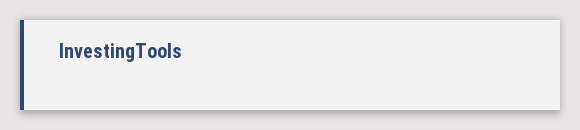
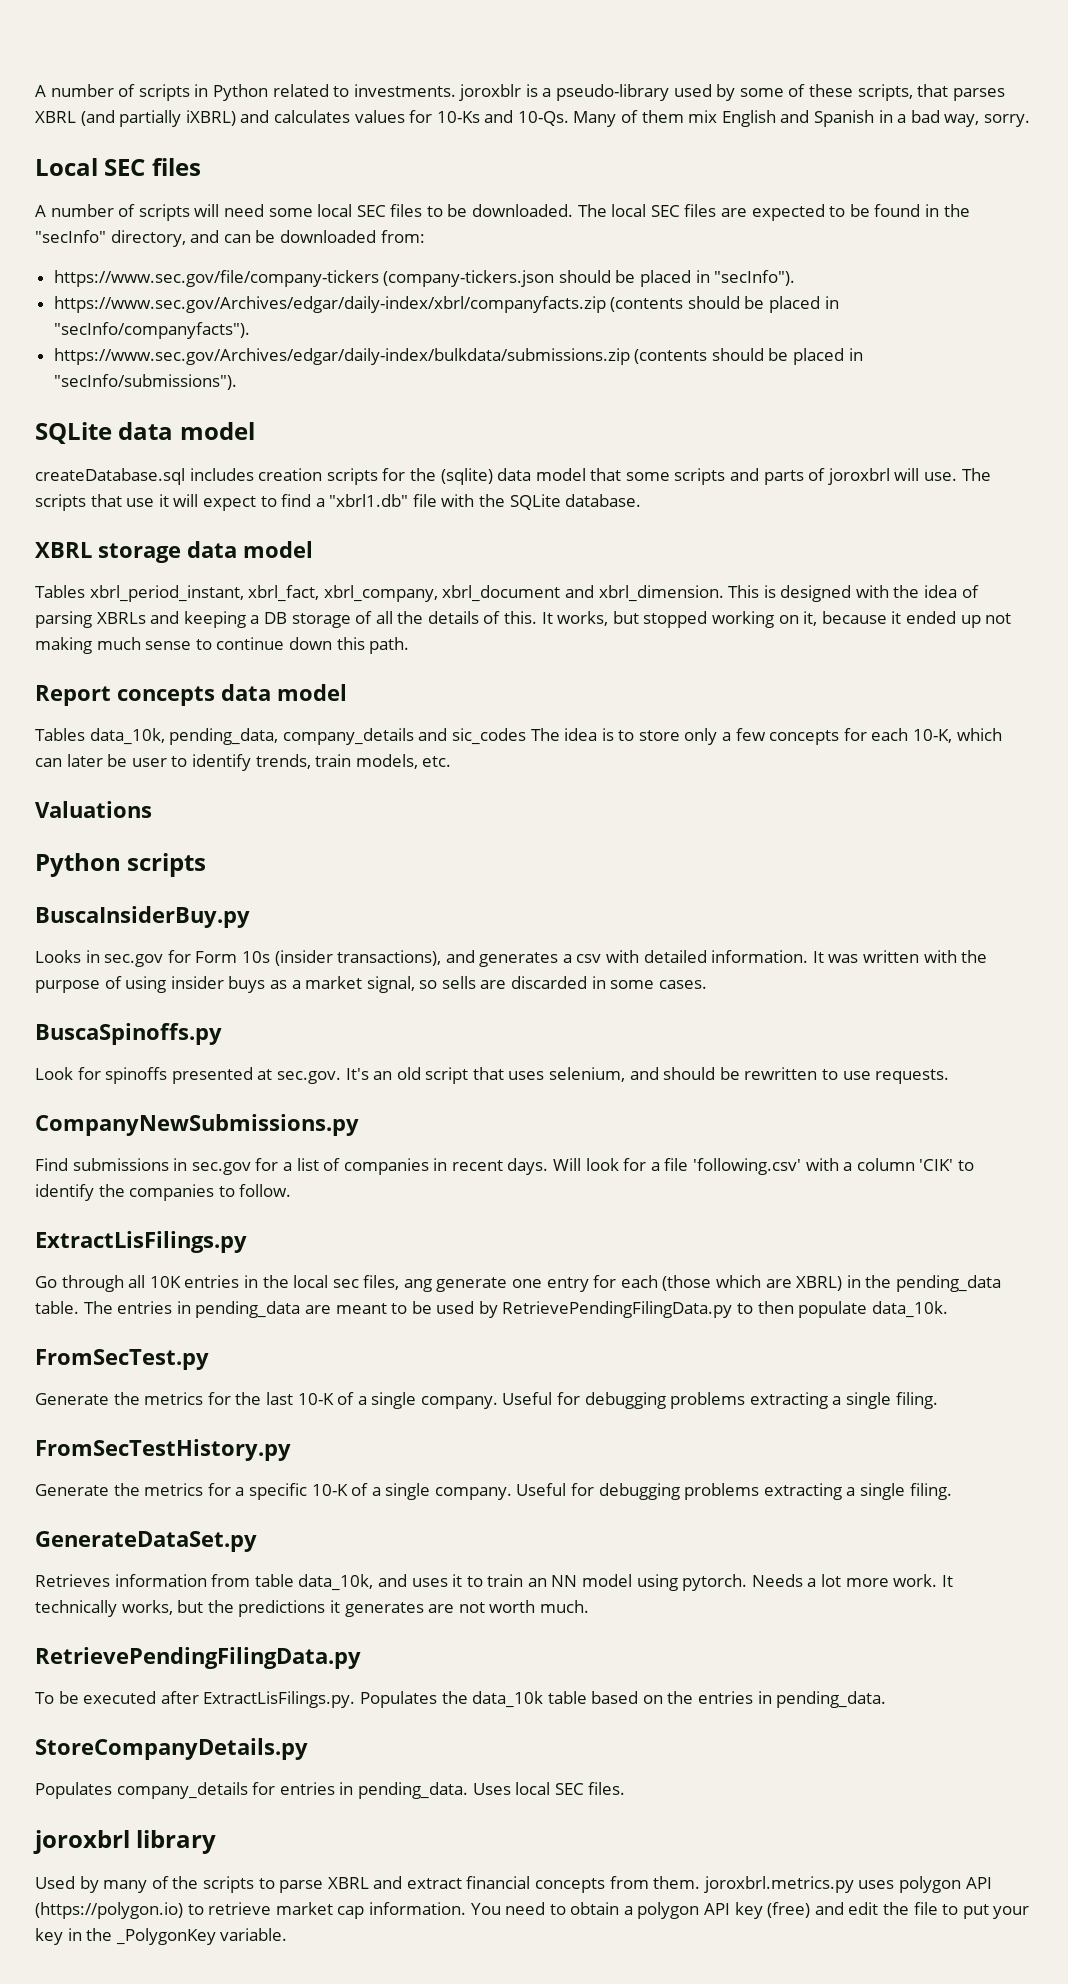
- InvestingTools
+ A number of scripts in Python related to investments. joroxblr is a pseudo-library used by some of these scripts, that parses XBRL (and partially iXBRL) and calculates values for 10-Ks and 10-Qs. Many of them mix English and Spanish in a bad way, sorry.
+ Local SEC files
+ A number of scripts will need some local SEC files to be downloaded. The local SEC files are expected to be found in the "secInfo" directory, and can be downloaded from:
+ https://www.sec.gov/file/company-tickers (company-tickers.json should be placed in "secInfo").
+ https://www.sec.gov/Archives/edgar/daily-index/xbrl/companyfacts.zip (contents should be placed in "secInfo/companyfacts").
+ https://www.sec.gov/Archives/edgar/daily-index/bulkdata/submissions.zip (contents should be placed in "secInfo/submissions").
+ SQLite data model
+ createDatabase.sql includes creation scripts for the (sqlite) data model that some scripts and parts of joroxbrl will use. The scripts that use it will expect to find a "xbrl1.db" file with the SQLite database.
+ XBRL storage data model
+ Tables xbrl_period_instant, xbrl_fact, xbrl_company, xbrl_document and xbrl_dimension. This is designed with the idea of parsing XBRLs and keeping a DB storage of all the details of this. It works, but stopped working on it, because it ended up not making much sense to continue down this path.
+ Report concepts data model
+ Tables data_10k, pending_data, company_details and sic_codes The idea is to store only a few concepts for each 10-K, which can later be user to identify trends, train models, etc.
+ Valuations
+ Python scripts
+ BuscaInsiderBuy.py
+ Looks in sec.gov for Form 10s (insider transactions), and generates a csv with detailed information. It was written with the purpose of using insider buys as a market signal, so sells are discarded in some cases.
+ BuscaSpinoffs.py
+ Look for spinoffs presented at sec.gov. It's an old script that uses selenium, and should be rewritten to use requests.
+ CompanyNewSubmissions.py
+ Find submissions in sec.gov for a list of companies in recent days. Will look for a file 'following.csv' with a column 'CIK' to identify the companies to follow.
+ ExtractLisFilings.py
+ Go through all 10K entries in the local sec files, ang generate one entry for each (those which are XBRL) in the pending_data table. The entries in pending_data are meant to be used by RetrievePendingFilingData.py to then populate data_10k.
+ FromSecTest.py
+ Generate the metrics for the last 10-K of a single company. Useful for debugging problems extracting a single filing.
+ FromSecTestHistory.py
+ Generate the metrics for a specific 10-K of a single company. Useful for debugging problems extracting a single filing.
+ GenerateDataSet.py
+ Retrieves information from table data_10k, and uses it to train an NN model using pytorch. Needs a lot more work. It technically works, but the predictions it generates are not worth much.
+ RetrievePendingFilingData.py
+ To be executed after ExtractLisFilings.py. Populates the data_10k table based on the entries in pending_data.
+ StoreCompanyDetails.py
+ Populates company_details for entries in pending_data. Uses local SEC files.
+ joroxbrl library
+ Used by many of the scripts to parse XBRL and extract financial concepts from them. joroxbrl.metrics.py uses polygon API (https://polygon.io) to retrieve market cap information. You need to obtain a polygon API key (free) and edit the file to put your key in the _PolygonKey variable.

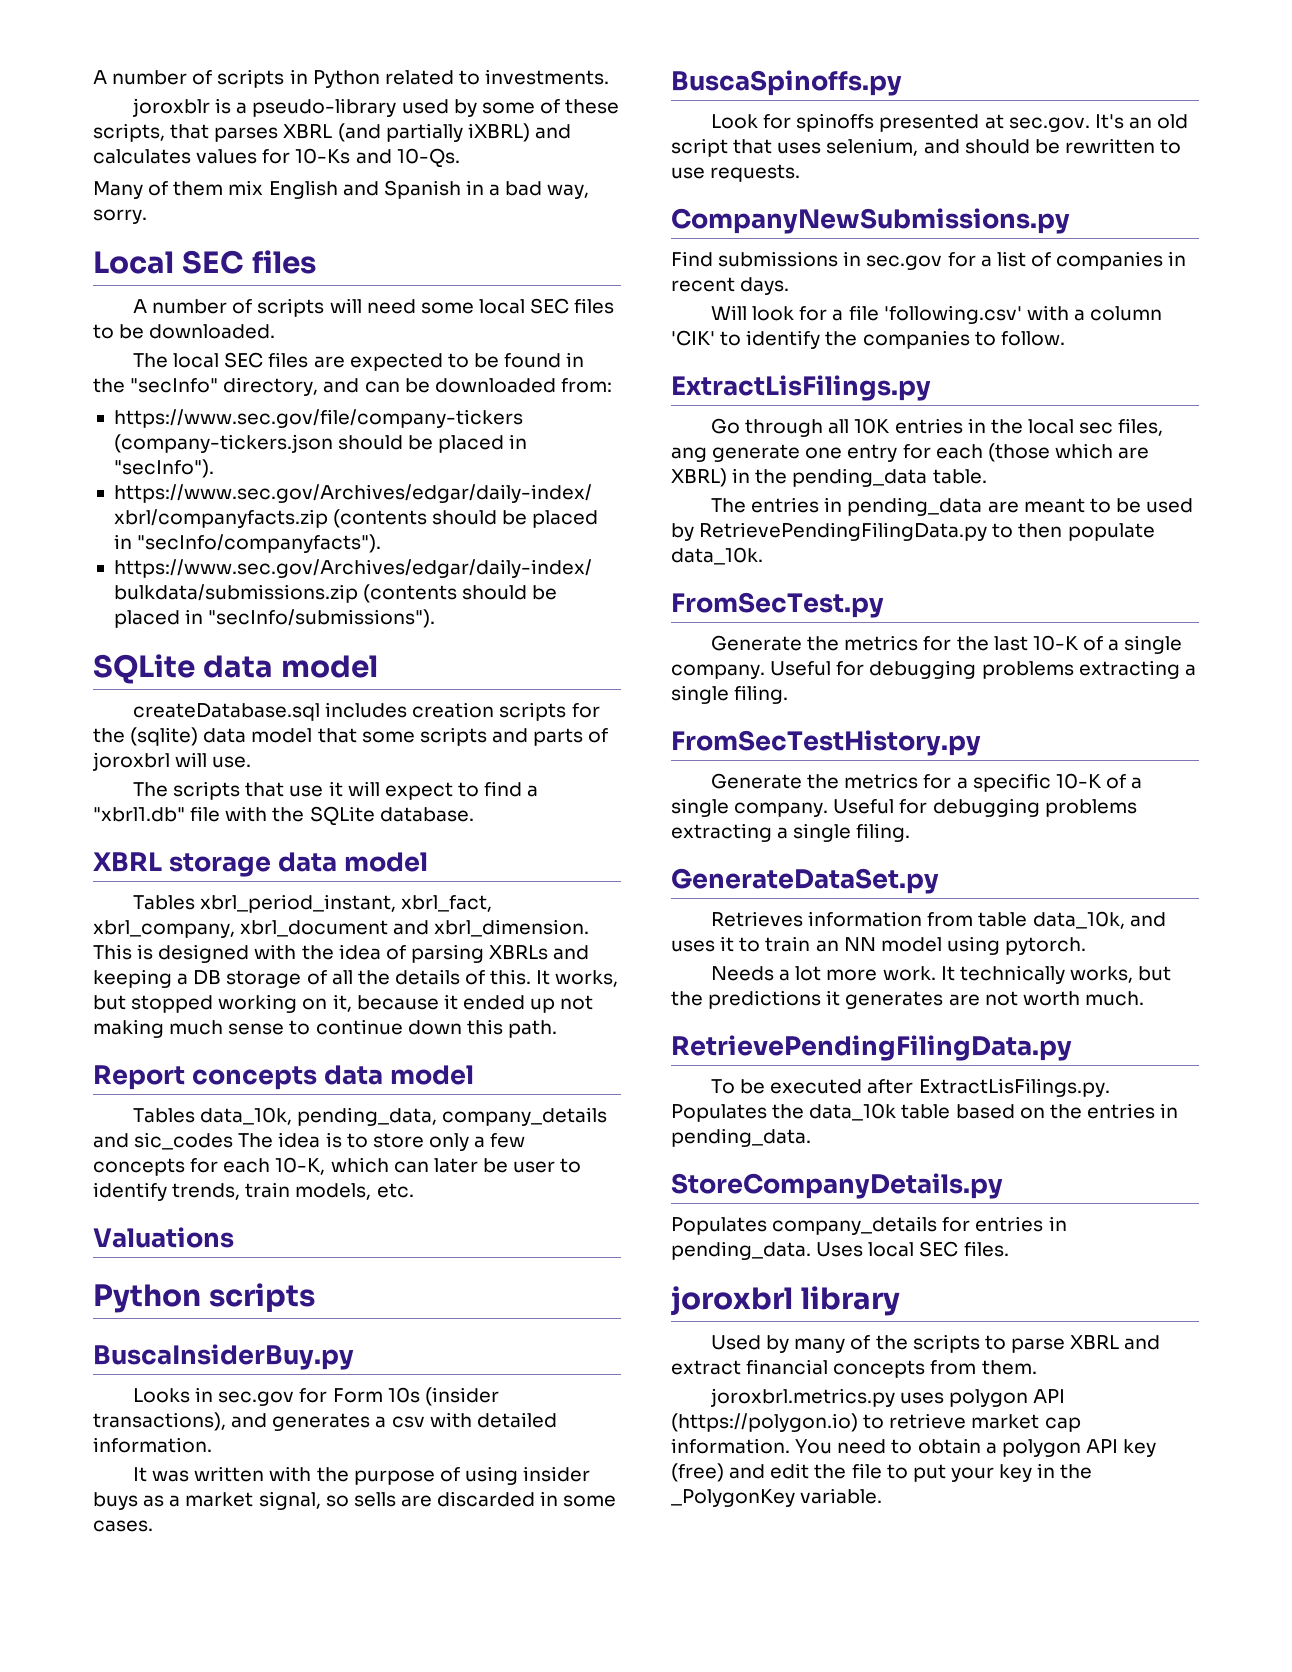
- A number of scripts in Python related to investments. joroxblr is a pseudo-library used by some of these scripts, that parses XBRL (and partially iXBRL) and calculates values for 10-Ks and 10-Qs. Many of them mix English and Spanish in a bad way, sorry.
+ A number of scripts in Python related to investments.
+ joroxblr is a pseudo-library used by some of these scripts, that parses XBRL (and partially iXBRL) and calculates values for 10-Ks and 10-Qs.
+ Many of them mix English and Spanish in a bad way, sorry.
- A number of scripts will need some local SEC files to be downloaded. The local SEC files are expected to be found in the "secInfo" directory, and can be downloaded from:
+ A number of scripts will need some local SEC files to be downloaded.
+ The local SEC files are expected to be found in the "secInfo" directory, and can be downloaded from:
- createDatabase.sql includes creation scripts for the (sqlite) data model that some scripts and parts of joroxbrl will use. The scripts that use it will expect to find a "xbrl1.db" file with the SQLite database.
+ createDatabase.sql includes creation scripts for the (sqlite) data model that some scripts and parts of joroxbrl will use.
+ The scripts that use it will expect to find a "xbrl1.db" file with the SQLite database.
- Looks in sec.gov for Form 10s (insider transactions), and generates a csv with detailed information. It was written with the purpose of using insider buys as a market signal, so sells are discarded in some cases.
+ Looks in sec.gov for Form 10s (insider transactions), and generates a csv with detailed information.
+ It was written with the purpose of using insider buys as a market signal, so sells are discarded in some cases.
- Find submissions in sec.gov for a list of companies in recent days. Will look for a file 'following.csv' with a column 'CIK' to identify the companies to follow.
+ Find submissions in sec.gov for a list of companies in recent days.
+ Will look for a file 'following.csv' with a column 'CIK' to identify the companies to follow.
- Go through all 10K entries in the local sec files, ang generate one entry for each (those which are XBRL) in the pending_data table. The entries in pending_data are meant to be used by RetrievePendingFilingData.py to then populate data_10k.
+ Go through all 10K entries in the local sec files, ang generate one entry for each (those which are XBRL) in the pending_data table.
+ The entries in pending_data are meant to be used by RetrievePendingFilingData.py to then populate data_10k.
- Retrieves information from table data_10k, and uses it to train an NN model using pytorch. Needs a lot more work.
+ Retrieves information from table data_10k, and uses it to train an NN model using pytorch.
+ Needs a lot more work.
- Used by many of the scripts to parse XBRL and extract financial concepts from them. joroxbrl.metrics.py uses polygon API (https://polygon.io) to retrieve market cap information.
+ Used by many of the scripts to parse XBRL and extract financial concepts from them.
+ joroxbrl.metrics.py uses polygon API (https://polygon.io) to retrieve market cap information.

